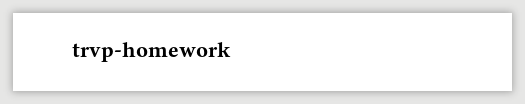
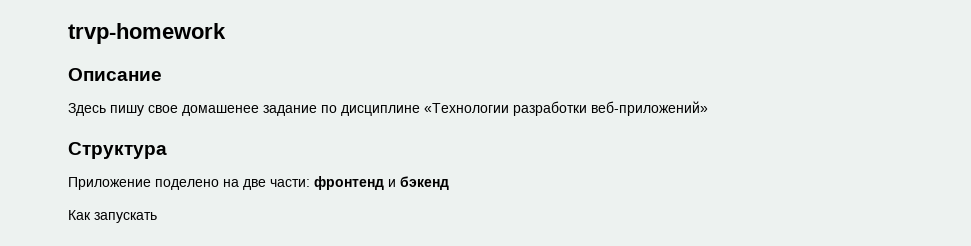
+ Описание
+ Здесь пишу свое домашенее задание по дисциплине «Технологии разработки веб-приложений»
+ Структура
+ Приложение поделено на две части: фронтенд и бэкенд
+ Как запускать

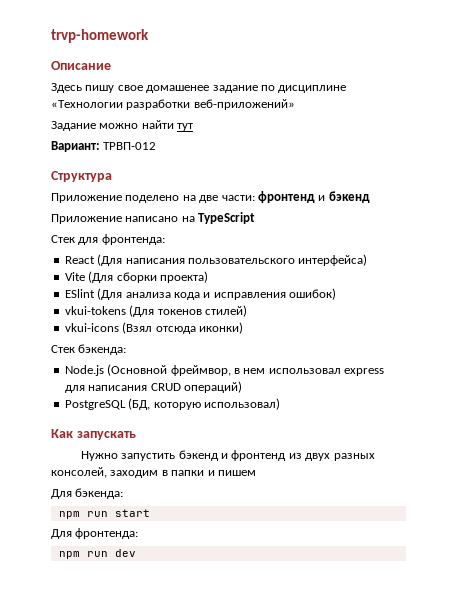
+ Задание можно найти тут
+ Вариант: ТРВП-012
+ Приложение написано на TypeScript
+ Стек для фронтенда:
+ React (Для написания пользовательского интерфейса)
+ Vite (Для сборки проекта)
+ ESlint (Для анализа кода и исправления ошибок)
+ vkui-tokens (Для токенов стилей)
+ vkui-icons (Взял отсюда иконки)
+ Стек бэкенда:
+ Node.js (Основной фреймвор, в нем использовал express для написания CRUD операций)
+ PostgreSQL (БД, которую использовал)
  Как запускать
+ Нужно запустить бэкенд и фронтенд из двух разных консолей, заходим в папки и пишем
+ Для бэкенда:
+ npm run start
+ Для фронтенда:
+ npm run dev

